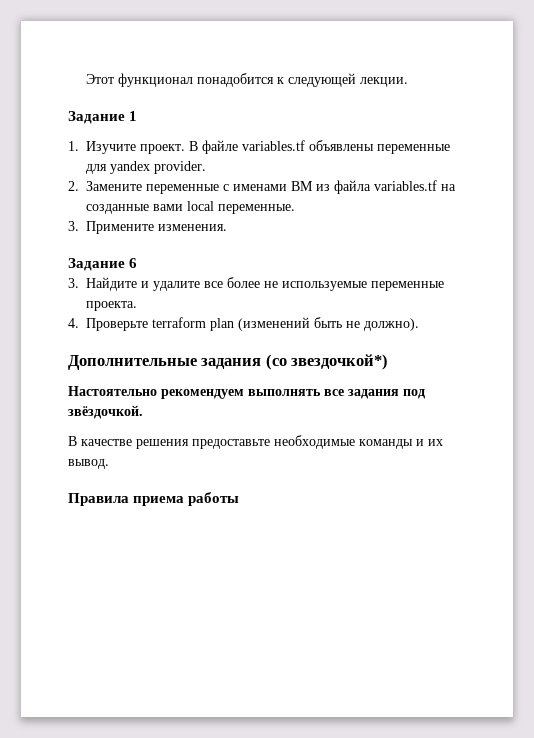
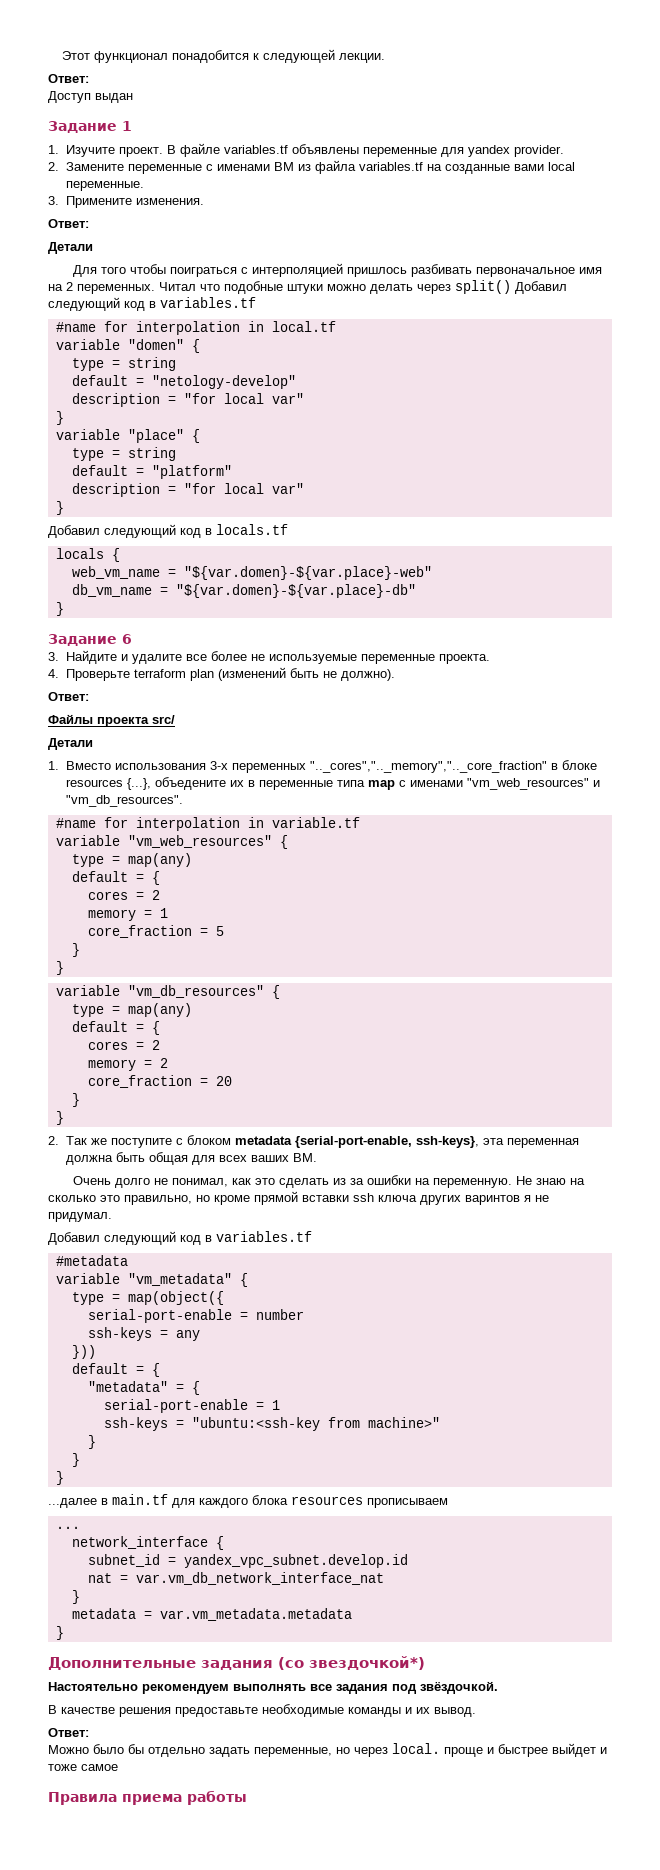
  Этот функционал понадобится к следующей лекции.
+ Ответ:
+ Доступ выдан
  3. Примените изменения.
+ Ответ:
+ Детали
+ Для того чтобы поиграться с интерполяцией пришлось разбивать первоначальное имя на 2 переменных. Читал что подобные штуки можно делать через split() Добавил следующий код в variables.tf
+ #name for interpolation in local.tf
+ variable "domen" {
+ type = string
+ default = "netology-develop"
+ description = "for local var"
+ }
+ variable "place" {
+ type = string
+ default = "platform"
+ description = "for local var"
+ }
+ Добавил следующий код в locals.tf
+ locals {
+ web_vm_name = "${var.domen}-${var.place}-web"
+ db_vm_name = "${var.domen}-${var.place}-db"
+ }
  4. Проверьте terraform plan (изменений быть не должно).
+ Ответ:
+ Файлы проекта src/
+ Детали
+ 1. Вместо использования 3-х переменных ".._cores",".._memory",".._core_fraction" в блоке resources {...}, объедените их в переменные типа map с именами "vm_web_resources" и "vm_db_resources".
+ #name for interpolation in variable.tf
+ variable "vm_web_resources" {
+ type = map(any)
+ default = {
+ cores = 2
+ memory = 1
+ core_fraction = 5
+ }
+ }
+ variable "vm_db_resources" {
+ type = map(any)
+ default = {
+ cores = 2
+ memory = 2
+ core_fraction = 20
+ }
+ }
+ 2. Так же поступите с блоком metadata {serial-port-enable, ssh-keys}, эта переменная должна быть общая для всех ваших ВМ.
+ Очень долго не понимал, как это сделать из за ошибки на переменную. Не знаю на сколько это правильно, но кроме прямой вставки ssh ключа других варинтов я не придумал.
+ Добавил следующий код в variables.tf
+ #metadata
+ variable "vm_metadata" {
+ type = map(object({
+ serial-port-enable = number
+ ssh-keys = any
+ }))
+ default = {
+ "metadata" = {
+ serial-port-enable = 1
+ ssh-keys = "ubuntu:<ssh-key from machine>"
+ }
+ }
+ }
+ ...далее в main.tf для каждого блока resources прописываем
+ ...
+ network_interface {
+ subnet_id = yandex_vpc_subnet.develop.id
+ nat = var.vm_db_network_interface_nat
+ }
+ metadata = var.vm_metadata.metadata
+ }
  В качестве решения предоставьте необходимые команды и их вывод.
+ Ответ:
+ Можно было бы отдельно задать переменные, но через local. проще и быстрее выйдет и тоже самое

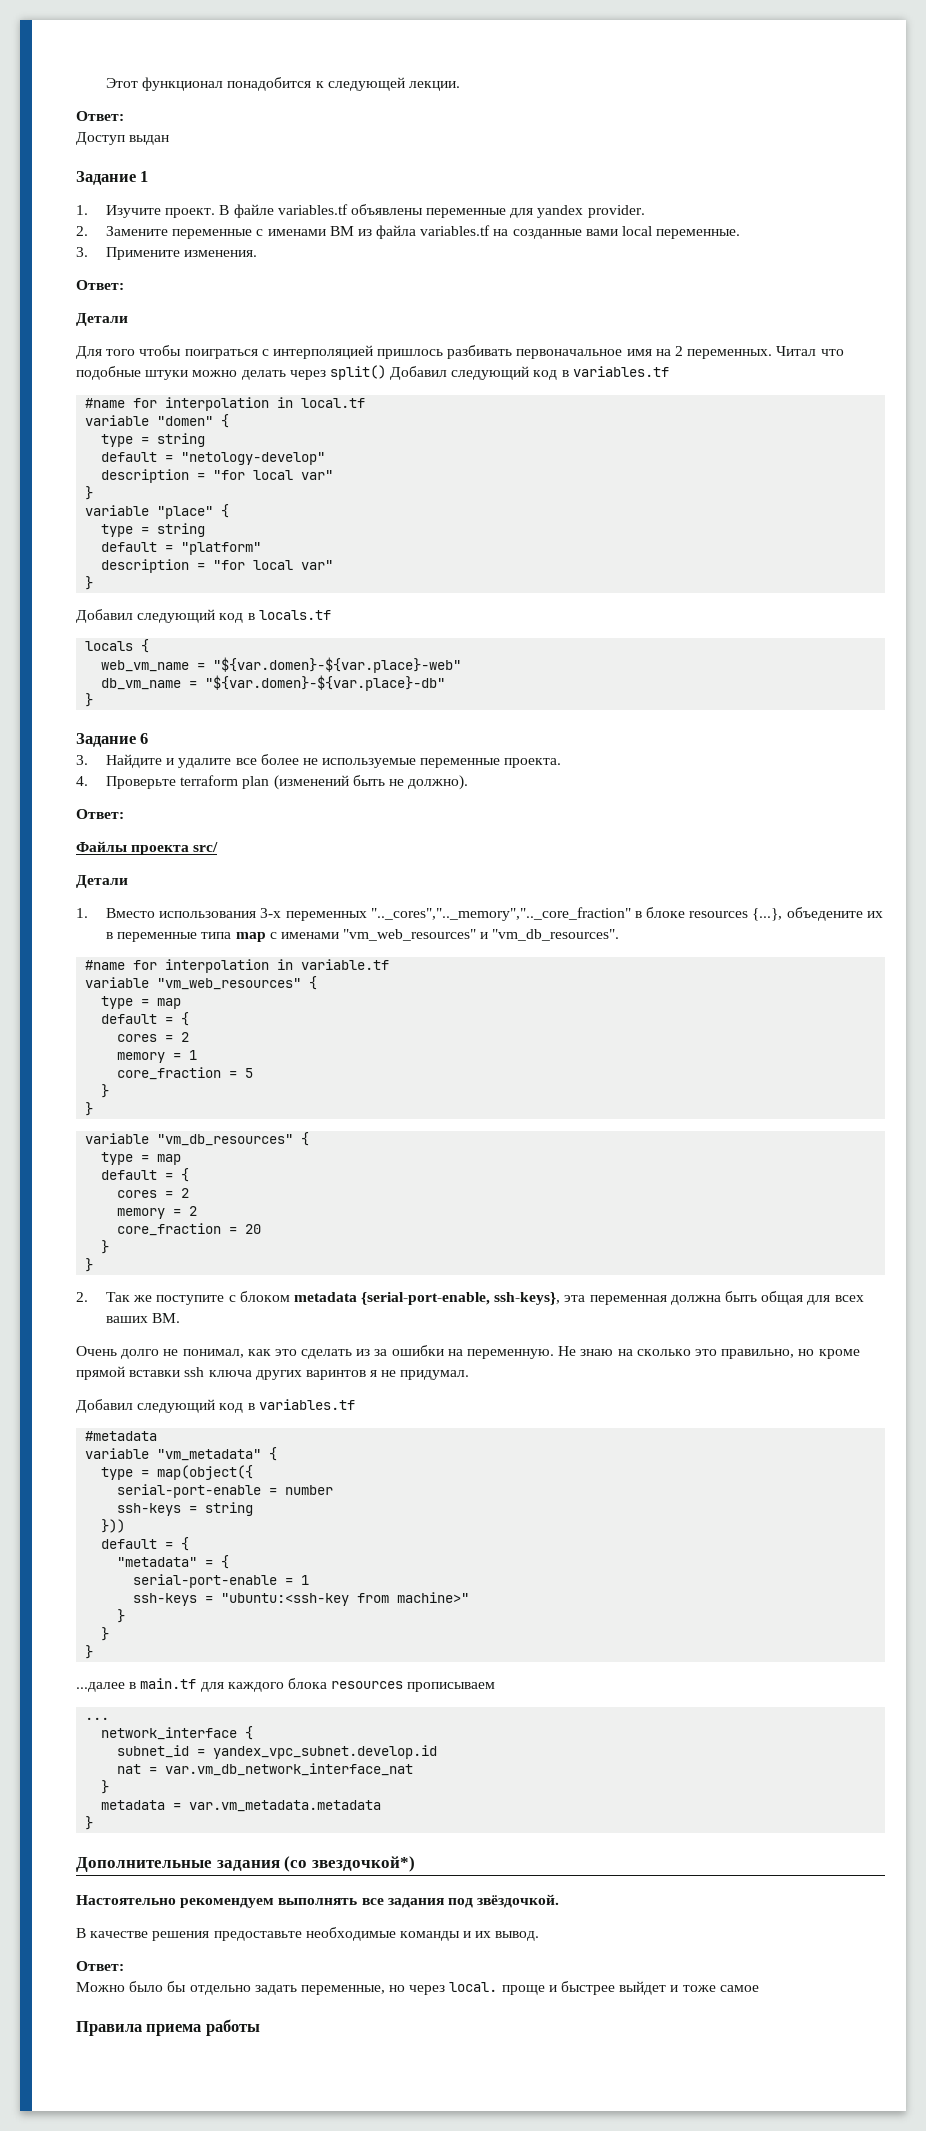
  variable "vm_web_resources" {
- type = map(any)
+ type = map
  variable "vm_db_resources" {
- type = map(any)
+ type = map
- ssh-keys = any
+ ssh-keys = string

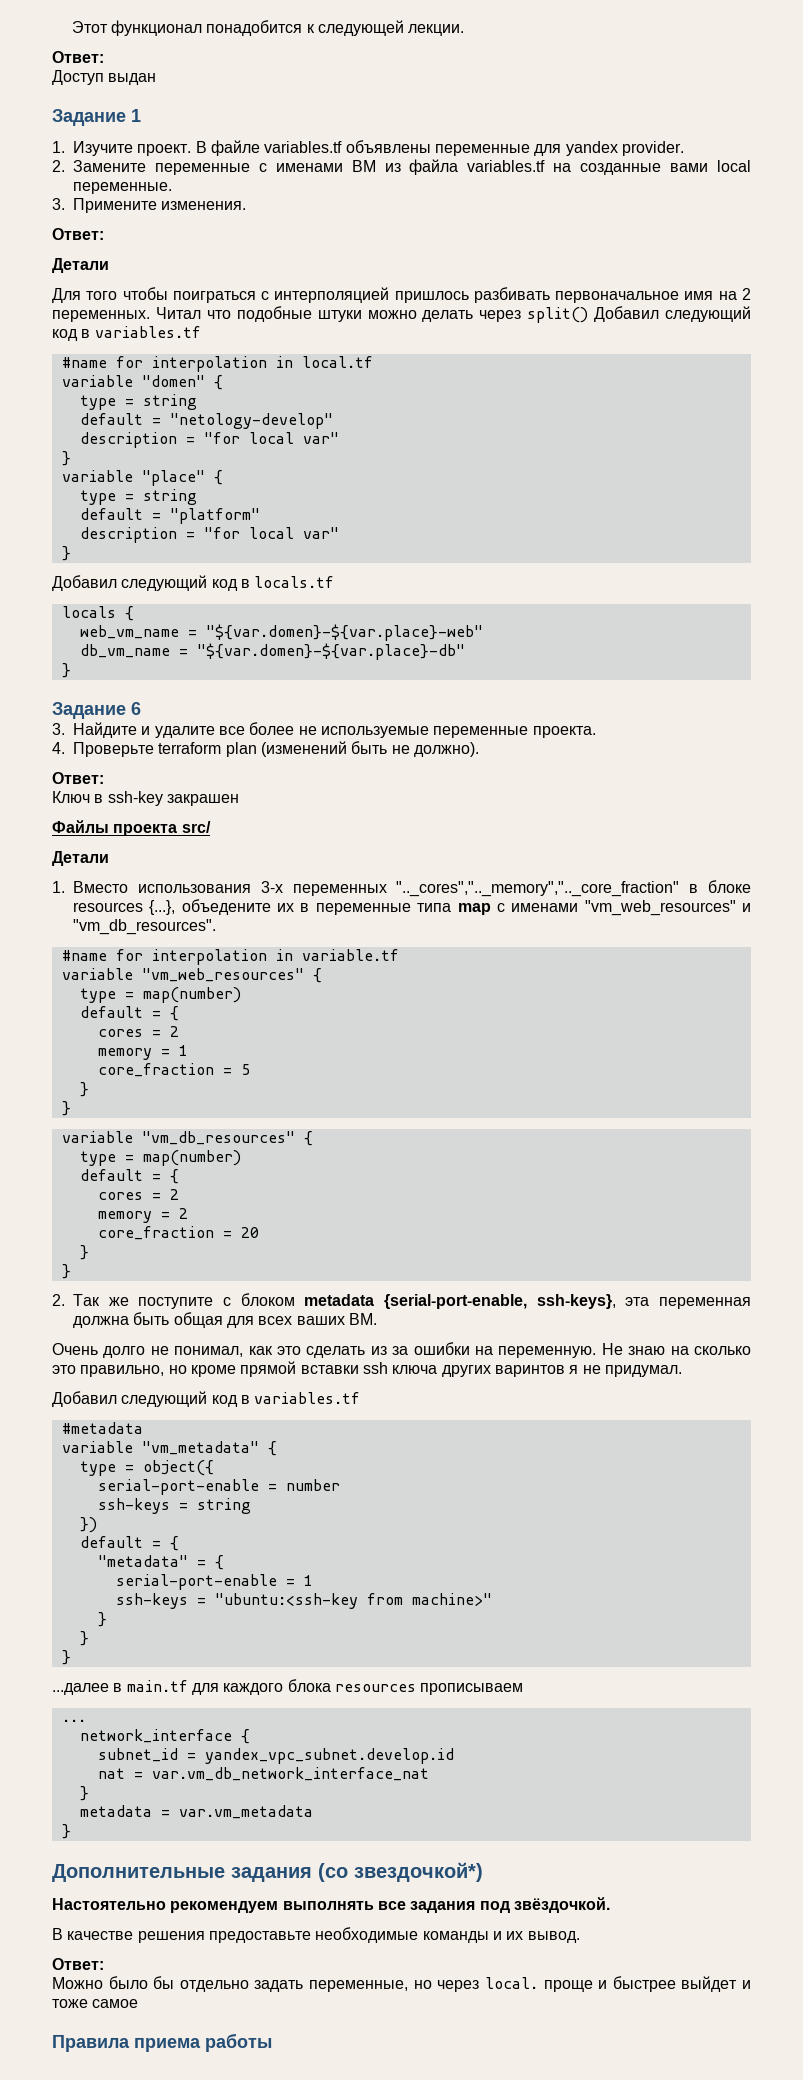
+ Ключ в ssh-key закрашен
  variable "vm_web_resources" {
- type = map
+ type = map(number)
  variable "vm_db_resources" {
- type = map
+ type = map(number)
- type = map(object({
+ type = object({
- }))
+ })
- metadata = var.vm_metadata.metadata
+ metadata = var.vm_metadata

